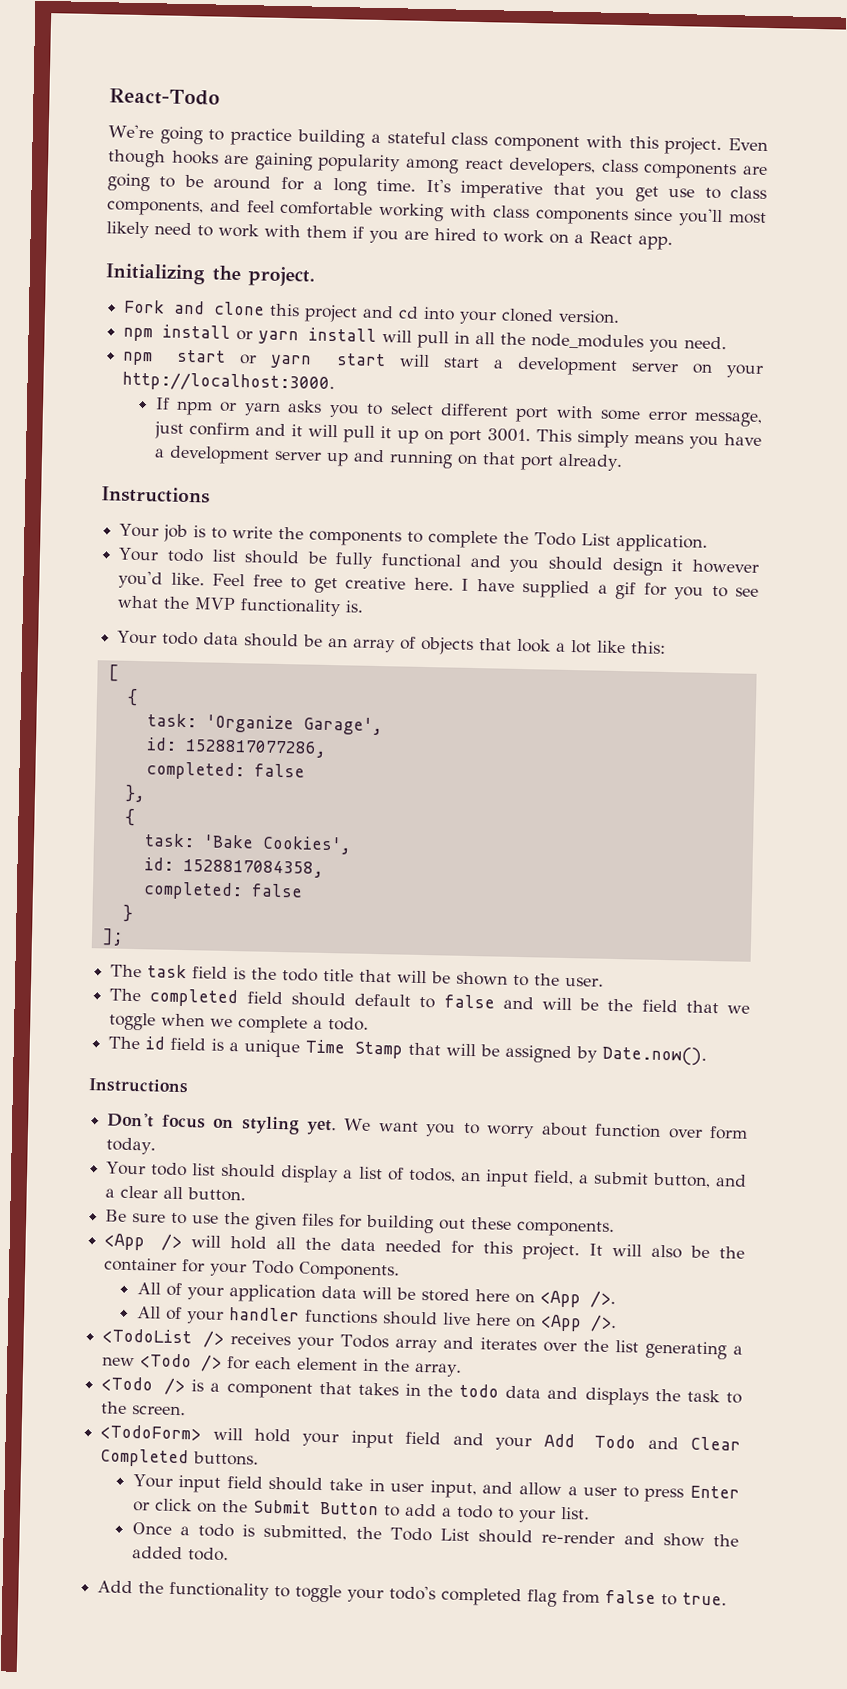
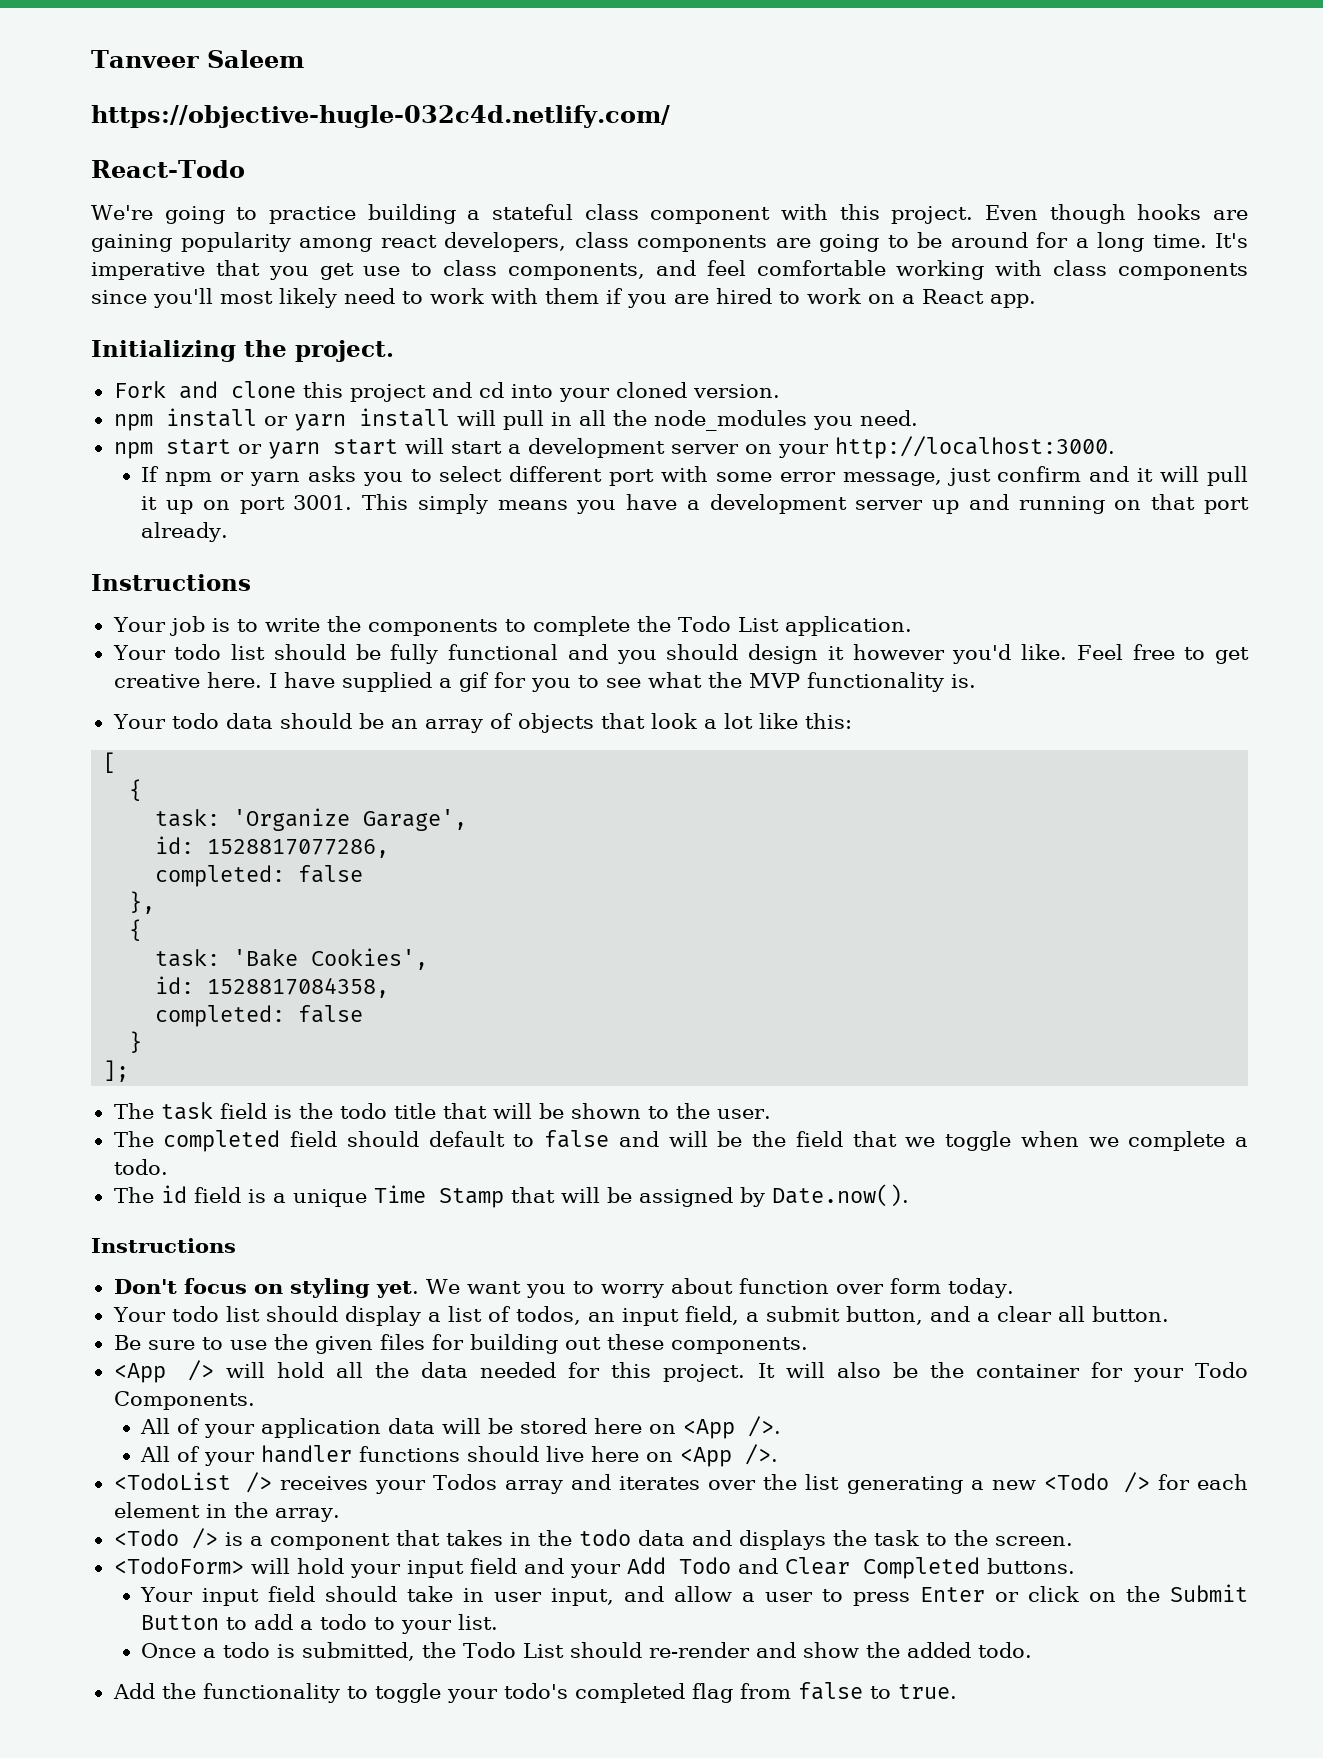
+ Tanveer Saleem
+ https://objective-hugle-032c4d.netlify.com/

